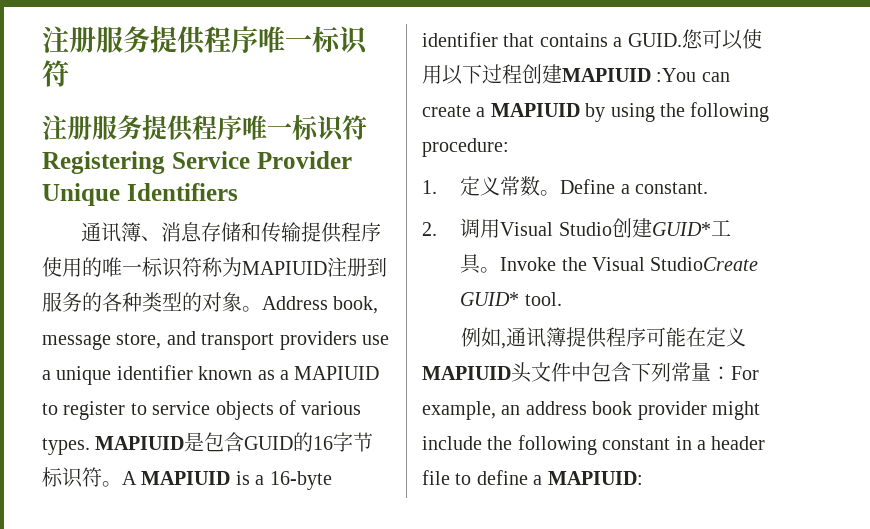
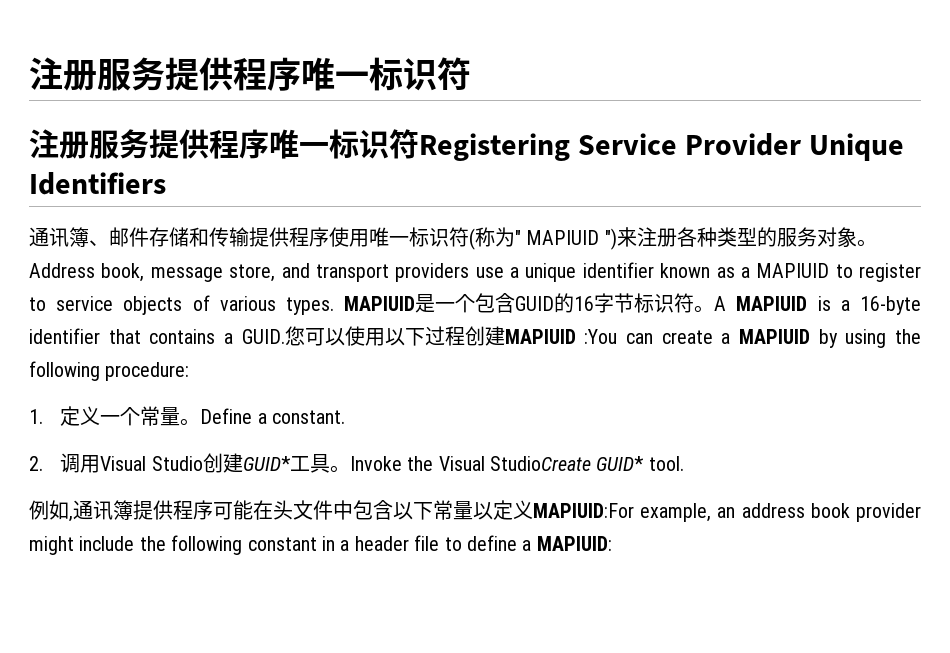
- 通讯簿、消息存储和传输提供程序使用的唯一标识符称为MAPIUID注册到服务的各种类型的对象。
+ 通讯簿、邮件存储和传输提供程序使用唯一标识符(称为" MAPIUID ")来注册各种类型的服务对象。
- MAPIUID是包含GUID的16字节标识符。
+ MAPIUID是一个包含GUID的16字节标识符。
- 1.定义常数。
+ 1.定义一个常量。
- 例如,通讯簿提供程序可能在定义MAPIUID头文件中包含下列常量：For example, an address book provider might include the following constant in a header file to define a MAPIUID:
+ 例如,通讯簿提供程序可能在头文件中包含以下常量以定义MAPIUID:For example, an address book provider might include the following constant in a header file to define a MAPIUID:

